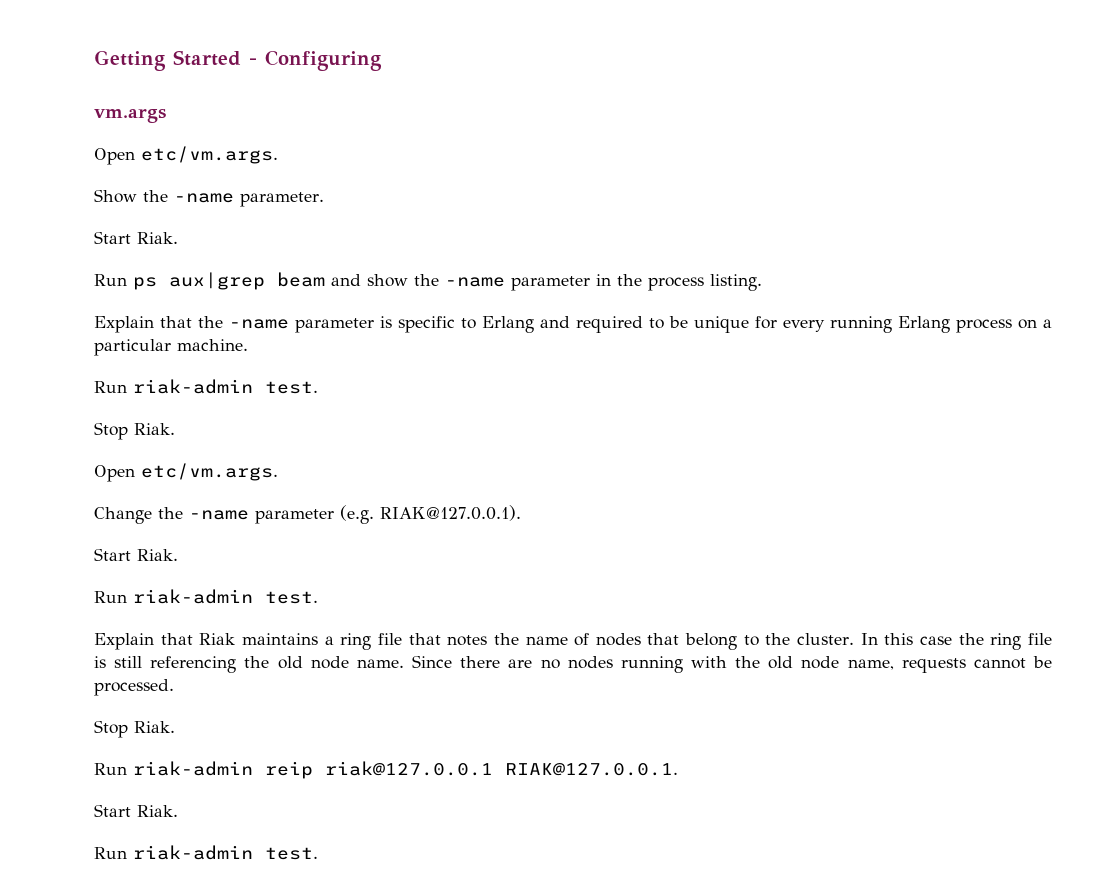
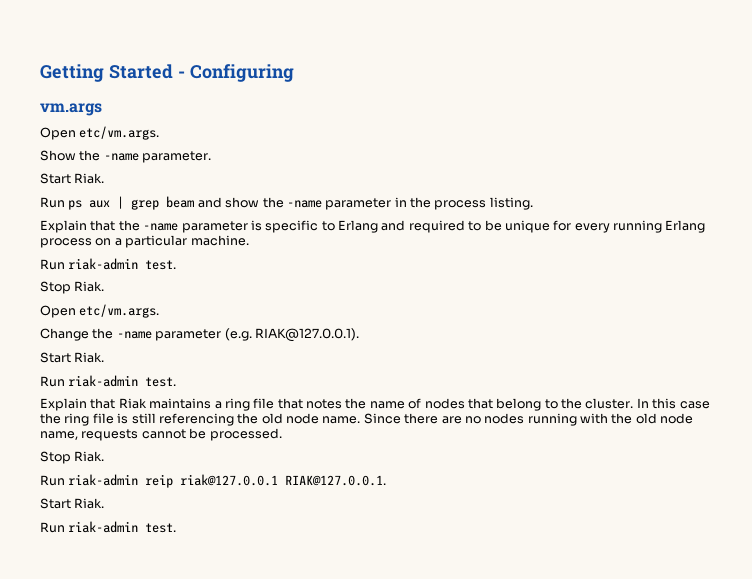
- Run ps aux|grep beam and show the -name parameter in the process listing.
+ Run ps aux | grep beam and show the -name parameter in the process listing.

